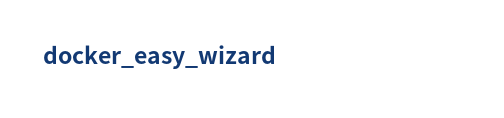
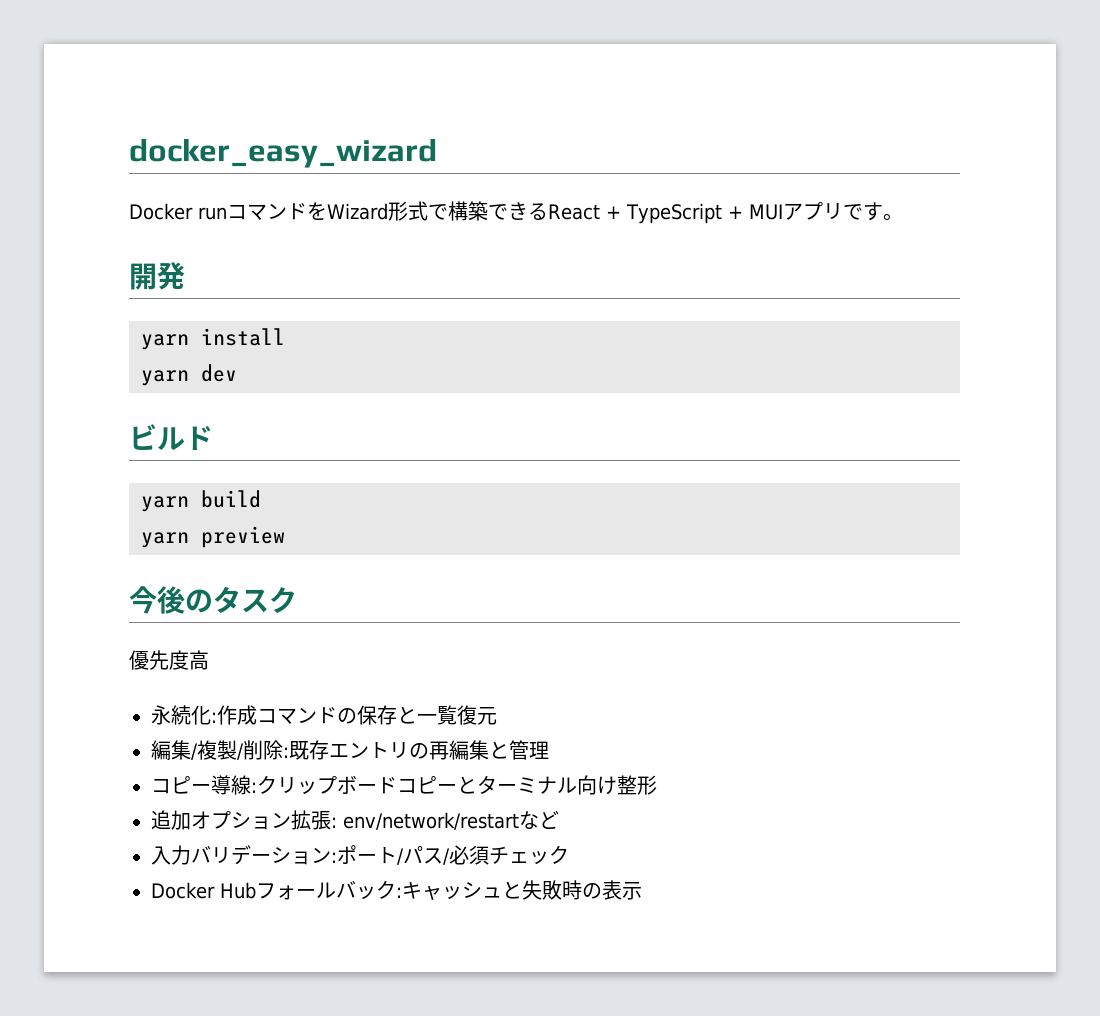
+ Docker runコマンドをWizard形式で構築できるReact + TypeScript + MUIアプリです。
+ 開発
+ yarn install
+ yarn dev
+ ビルド
+ yarn build
+ yarn preview
+ 今後のタスク
+ 優先度高
+ 永続化:作成コマンドの保存と一覧復元
+ 編集/複製/削除:既存エントリの再編集と管理
+ コピー導線:クリップボードコピーとターミナル向け整形
+ 追加オプション拡張: env/network/restartなど
+ 入力バリデーション:ポート/パス/必須チェック
+ Docker Hubフォールバック:キャッシュと失敗時の表示

